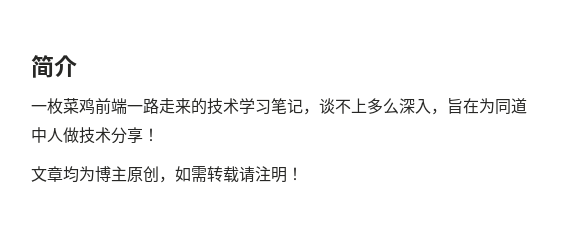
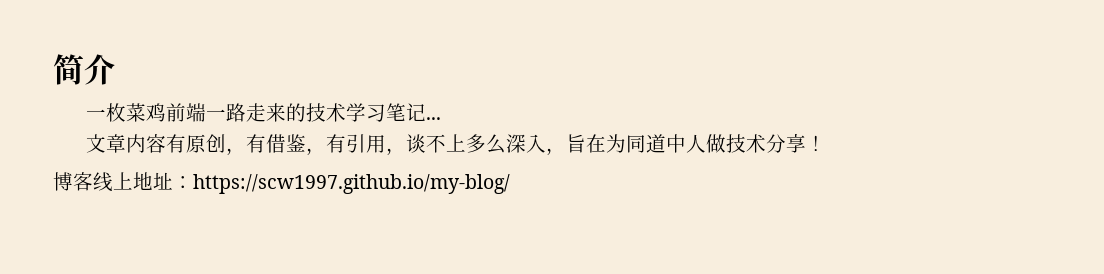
- 一枚菜鸡前端一路走来的技术学习笔记，谈不上多么深入，旨在为同道中人做技术分享！
+ 一枚菜鸡前端一路走来的技术学习笔记...
+ 文章内容有原创，有借鉴，有引用，谈不上多么深入，旨在为同道中人做技术分享！
- 文章均为博主原创，如需转载请注明！
+ 博客线上地址：https://scw1997.github.io/my-blog/

